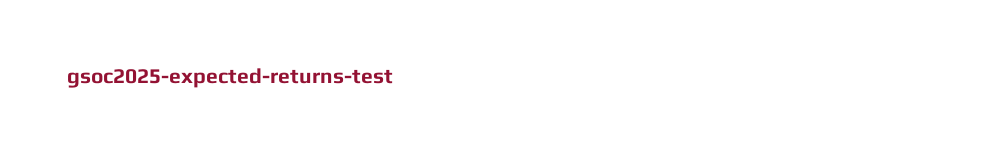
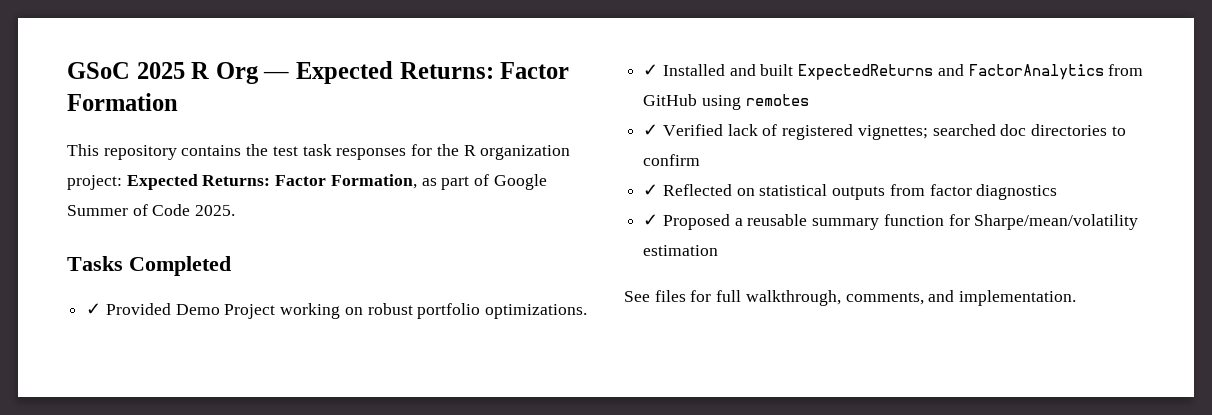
- gsoc2025-expected-returns-test
+ GSoC 2025 R Org — Expected Returns: Factor Formation
+ This repository contains the test task responses for the R organization project: Expected Returns: Factor Formation, as part of Google Summer of Code 2025.
+ Tasks Completed
+ ✓ Provided Demo Project working on robust portfolio optimizations.
+ ✓ Installed and built ExpectedReturns and FactorAnalytics from GitHub using remotes
+ ✓ Verified lack of registered vignettes; searched doc directories to confirm
+ ✓ Reflected on statistical outputs from factor diagnostics
+ ✓ Proposed a reusable summary function for Sharpe/mean/volatility estimation
+ See files for full walkthrough, comments, and implementation.

